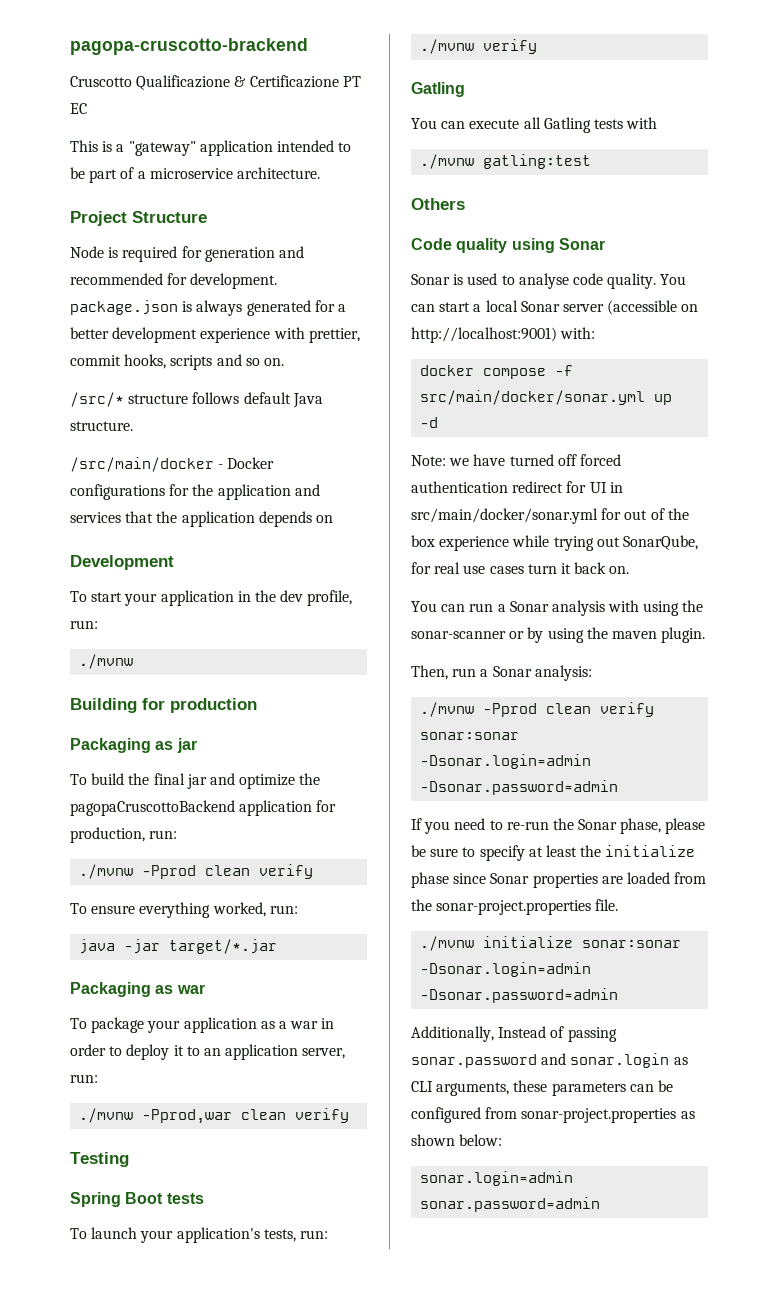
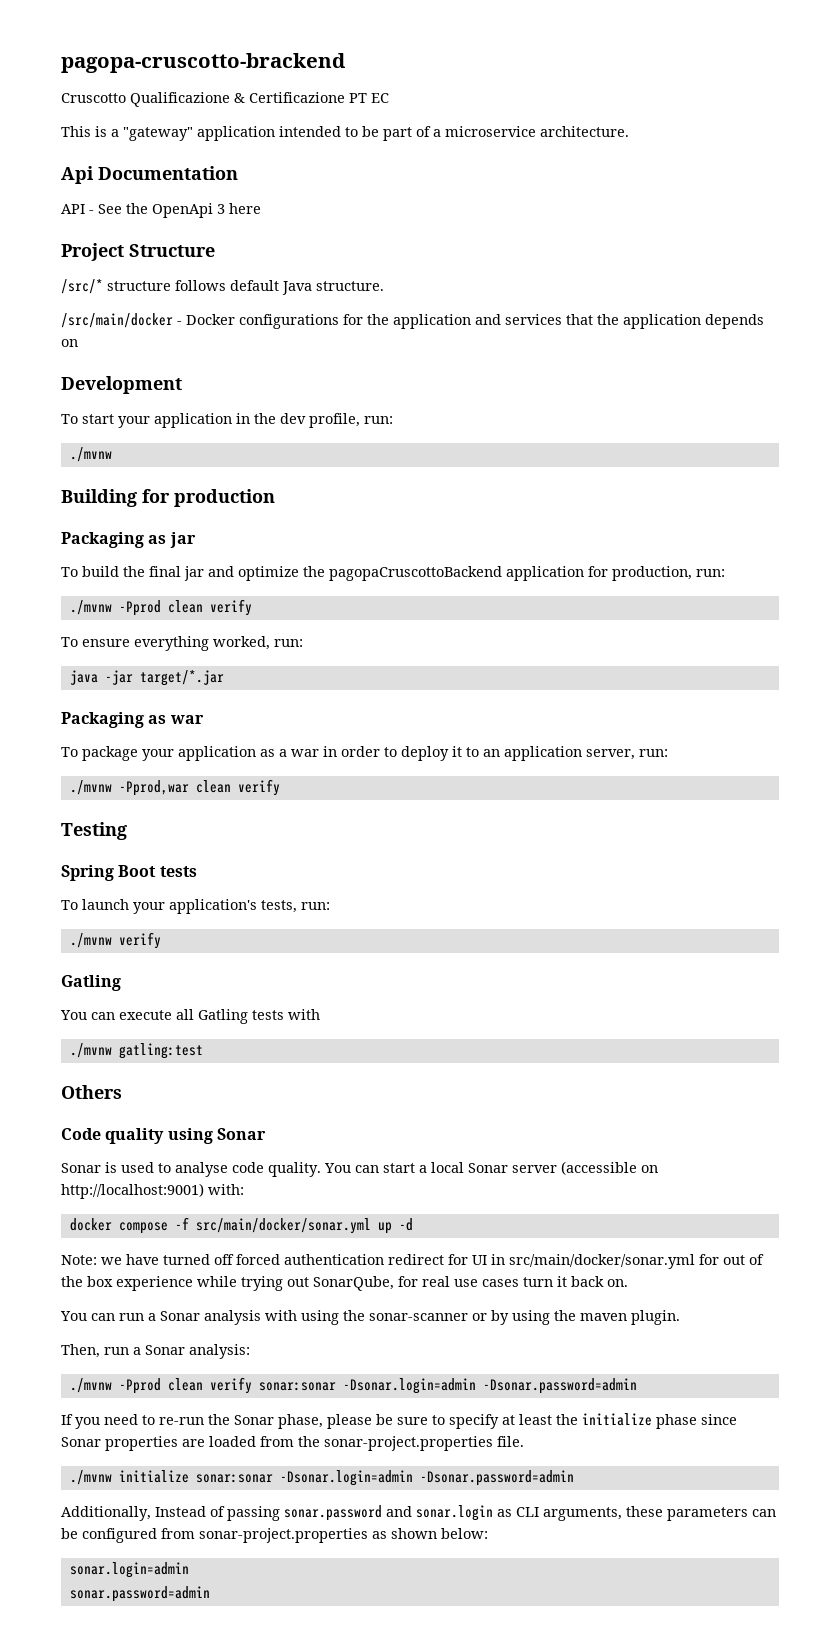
+ Api Documentation
+ API - See the OpenApi 3 here
  Project Structure
- Node is required for generation and recommended for development. package.json is always generated for a better development experience with prettier, commit hooks, scripts and so on.

